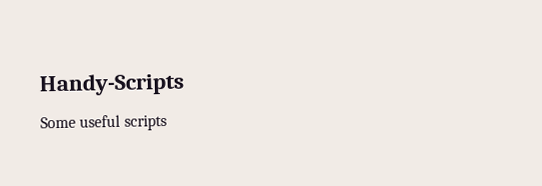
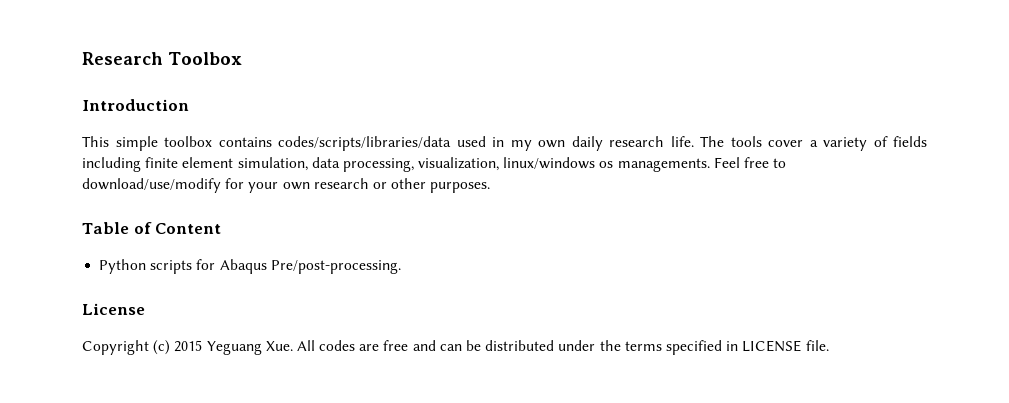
- Handy-Scripts
- Some useful scripts
+ Research Toolbox
+ Introduction
+ This simple toolbox contains codes/scripts/libraries/data used in my own daily research life. The tools cover a variety of fields including finite element simulation, data processing, visualization, linux/windows os managements. Feel free to download/use/modify for your own research or other purposes.
+ Table of Content
+ Python scripts for Abaqus Pre/post-processing.
+ License
+ Copyright (c) 2015 Yeguang Xue. All codes are free and can be distributed under the terms specified in LICENSE file.

